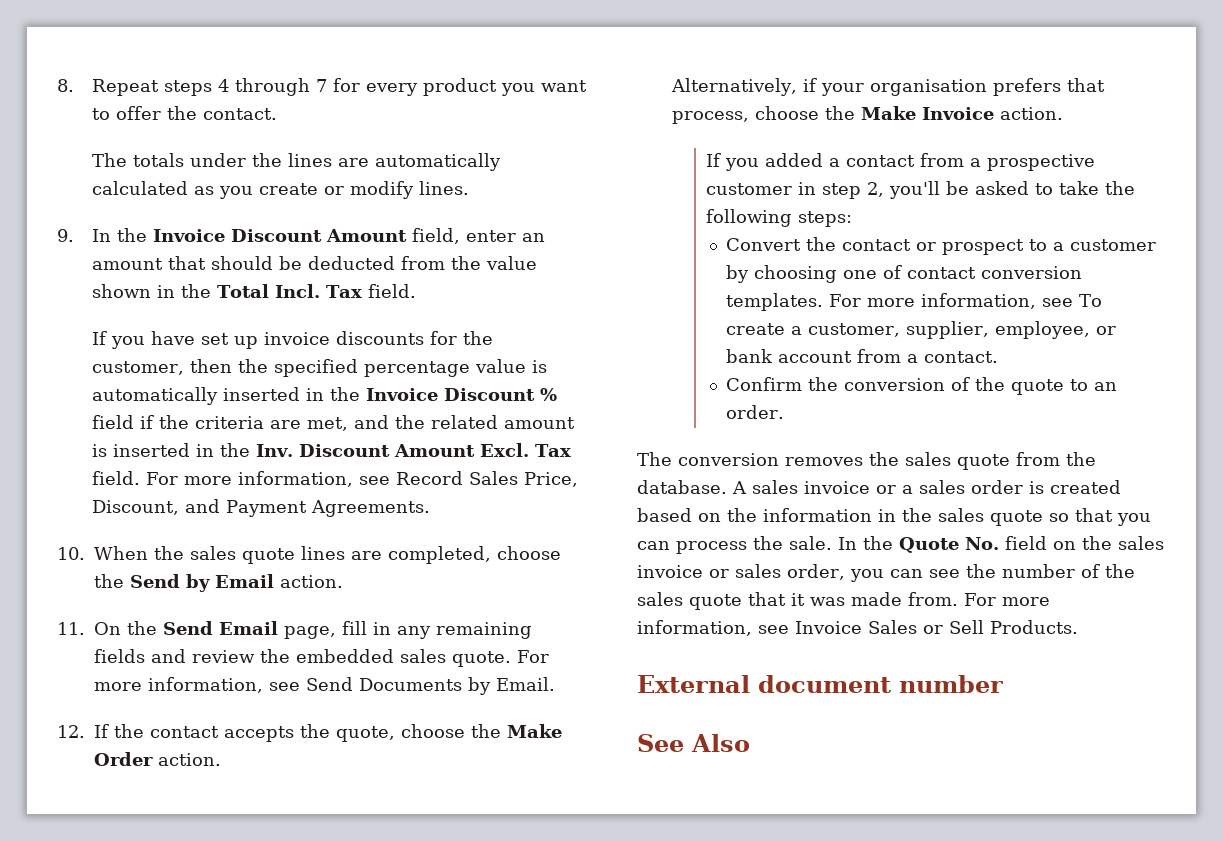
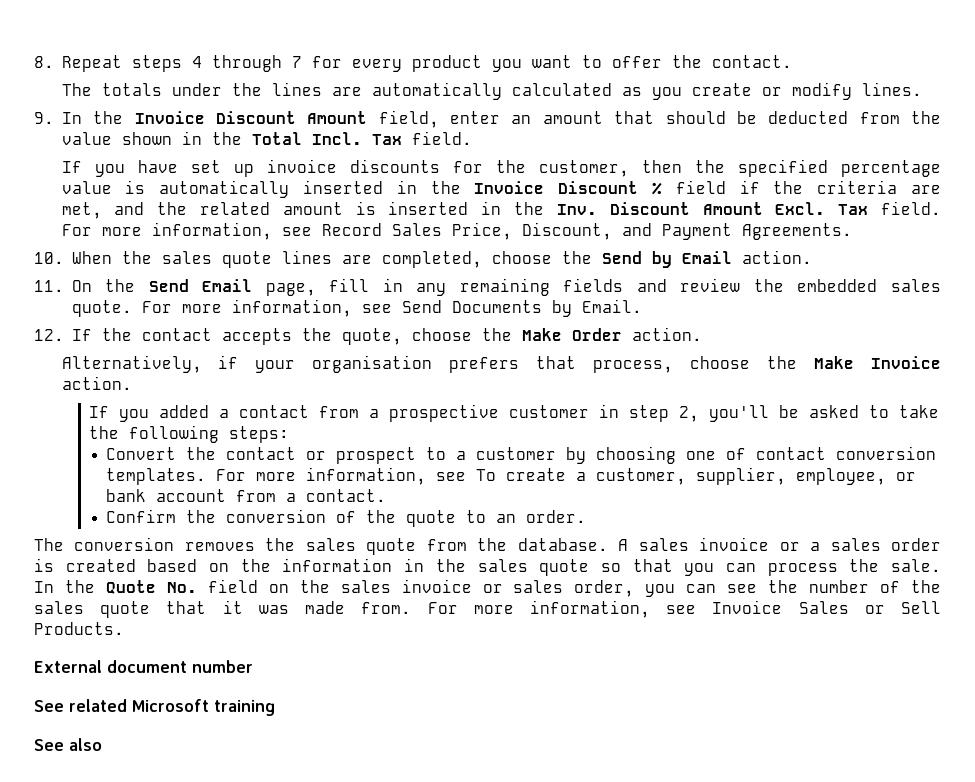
- See Also
+ See related Microsoft training
+ See also

